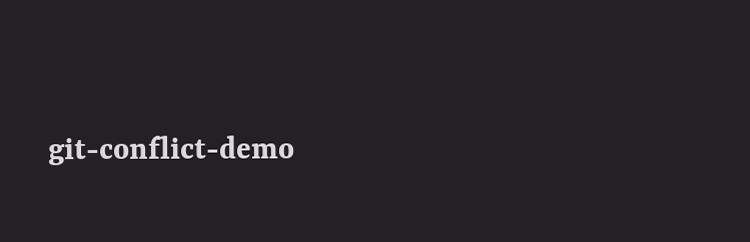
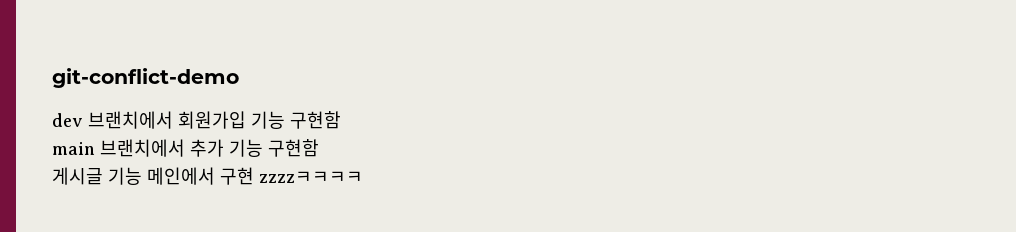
+ dev 브랜치에서 회원가입 기능 구현함
+ main 브랜치에서 추가 기능 구현함
+ 게시글 기능 메인에서 구현 zzzzㅋㅋㅋㅋ

